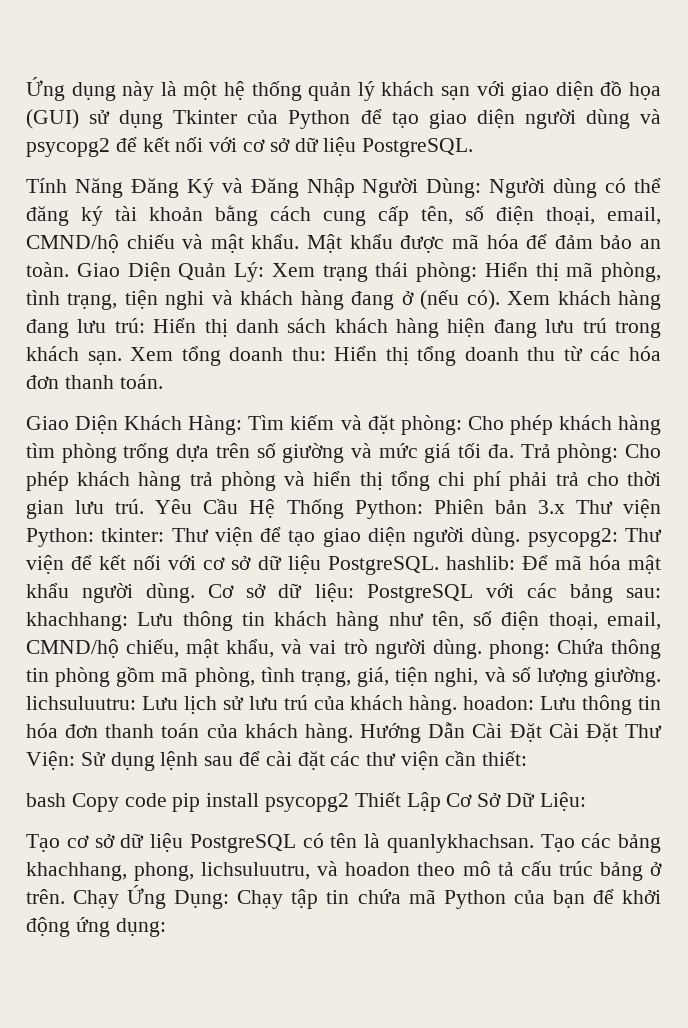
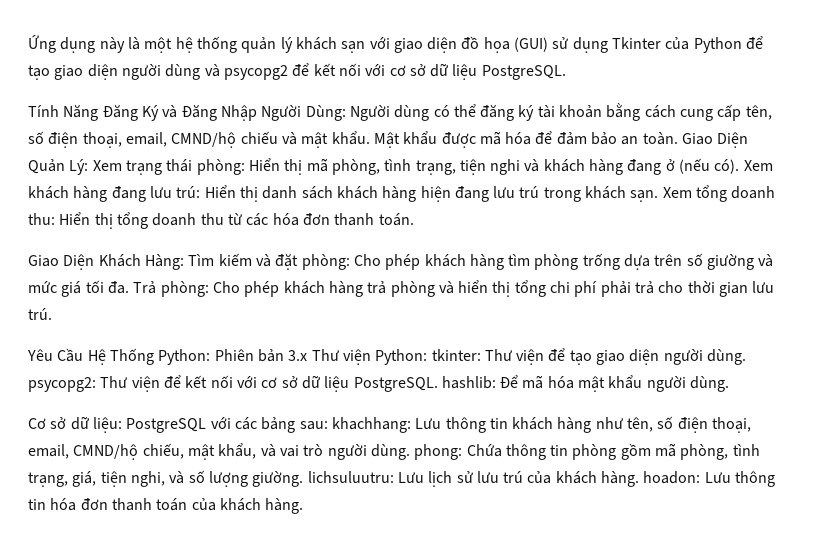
- Cho phép khách hàng trả phòng và hiển thị tổng chi phí phải trả cho thời gian lưu trú. Yêu Cầu Hệ Thống Python:
+ Cho phép khách hàng trả phòng và hiển thị tổng chi phí phải trả cho thời gian lưu trú.
+ Yêu Cầu Hệ Thống Python:
- Để mã hóa mật khẩu người dùng. Cơ sở dữ liệu:
+ Để mã hóa mật khẩu người dùng.
+ Cơ sở dữ liệu:
- Hướng Dẫn Cài Đặt Cài Đặt Thư Viện: Sử dụng lệnh sau để cài đặt các thư viện cần thiết:
- bash Copy code pip install psycopg2 Thiết Lập Cơ Sở Dữ Liệu:
- Tạo cơ sở dữ liệu PostgreSQL có tên là quanlykhachsan. Tạo các bảng khachhang, phong, lichsuluutru, và hoadon theo mô tả cấu trúc bảng ở trên. Chạy Ứng Dụng: Chạy tập tin chứa mã Python của bạn để khởi động ứng dụng:

